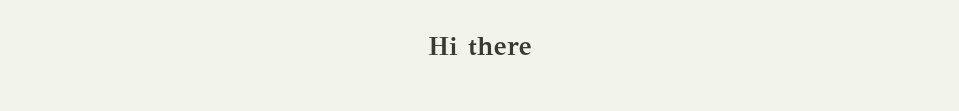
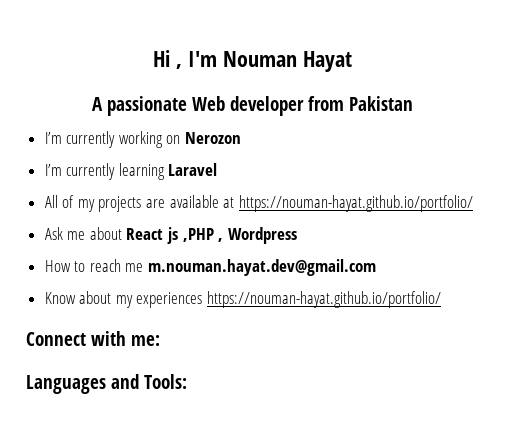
- Hi there
+ Hi , I'm Nouman Hayat
+ A passionate Web developer from Pakistan
+ I’m currently working on Nerozon
+ I’m currently learning Laravel
+ All of my projects are available at https://nouman-hayat.github.io/portfolio/
+ Ask me about React js ,PHP , Wordpress
+ How to reach me m.nouman.hayat.dev@gmail.com
+ Know about my experiences https://nouman-hayat.github.io/portfolio/
+ Connect with me:
+ Languages and Tools:

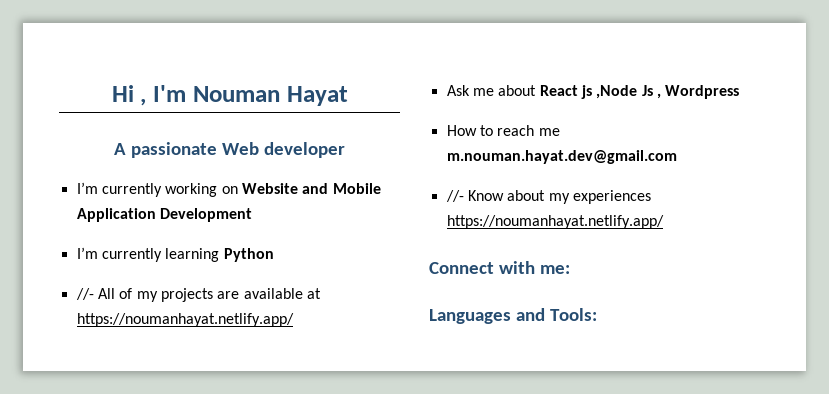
- A passionate Web developer from Pakistan
+ A passionate Web developer
- I’m currently working on Nerozon
+ I’m currently working on Website and Mobile Application Development
- I’m currently learning Laravel
- All of my projects are available at https://nouman-hayat.github.io/portfolio/
+ I’m currently learning Python
+ //- All of my projects are available at https://noumanhayat.netlify.app/
- Ask me about React js ,PHP , Wordpress
+ Ask me about React js ,Node Js , Wordpress
- Know about my experiences https://nouman-hayat.github.io/portfolio/
+ //- Know about my experiences https://noumanhayat.netlify.app/

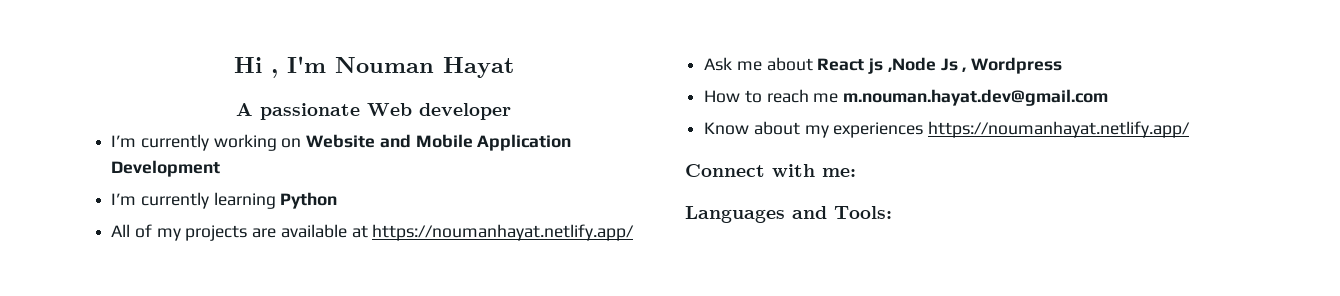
- //- All of my projects are available at https://noumanhayat.netlify.app/
+ All of my projects are available at https://noumanhayat.netlify.app/
- //- Know about my experiences https://noumanhayat.netlify.app/
+ Know about my experiences https://noumanhayat.netlify.app/

